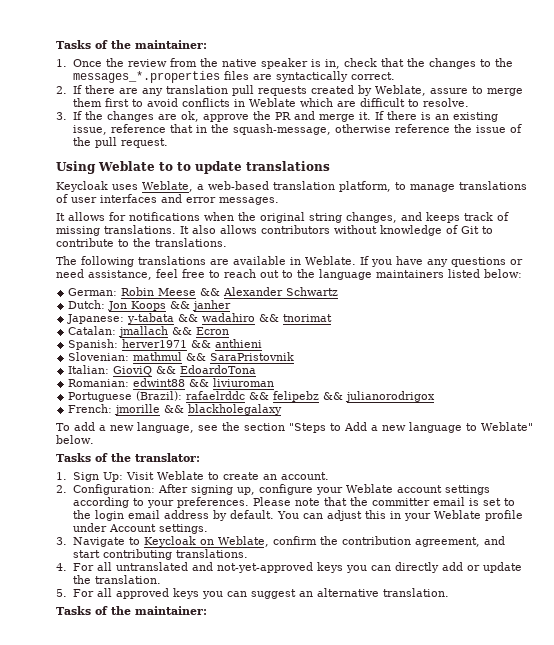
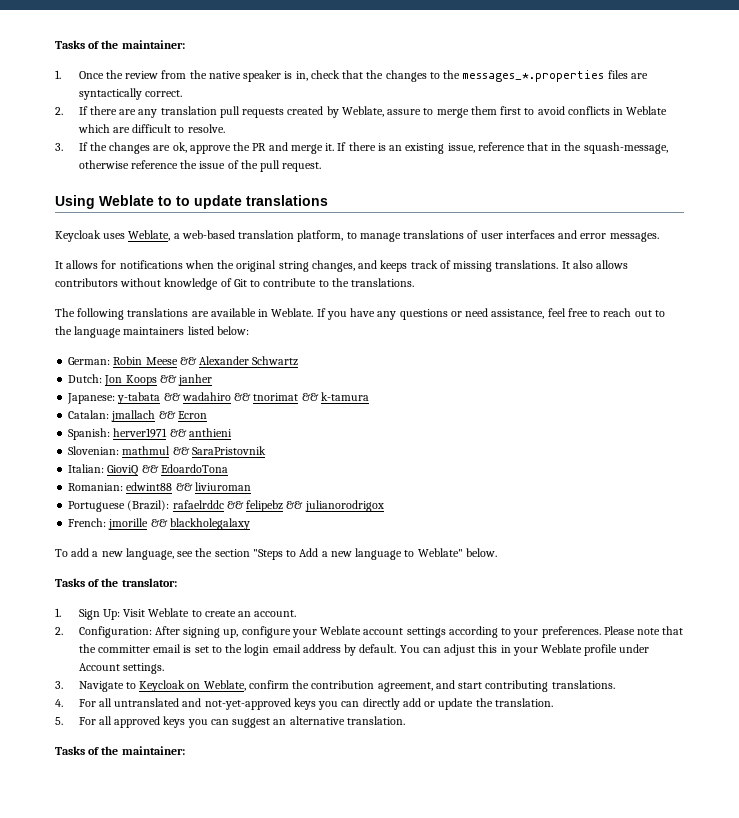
- Japanese: y-tabata && wadahiro && tnorimat
+ Japanese: y-tabata && wadahiro && tnorimat && k-tamura

